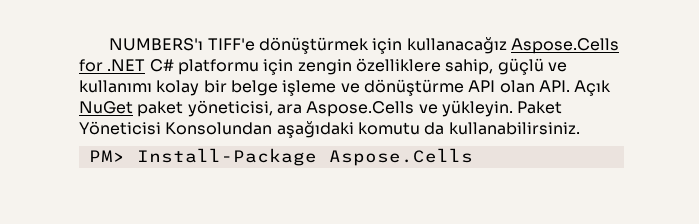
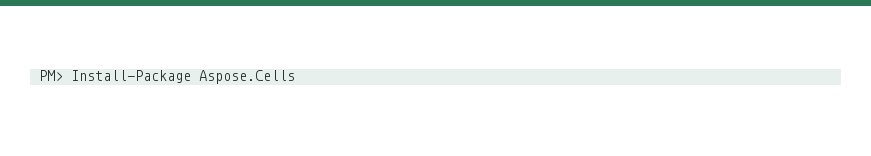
- NUMBERS'ı TIFF'e dönüştürmek için kullanacağız Aspose.Cells for .NET C# platformu için zengin özelliklere sahip, güçlü ve kullanımı kolay bir belge işleme ve dönüştürme API olan API. Açık NuGet paket yöneticisi, ara Aspose.Cells ve yükleyin. Paket Yöneticisi Konsolundan aşağıdaki komutu da kullanabilirsiniz.

